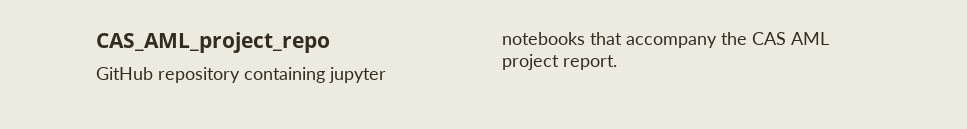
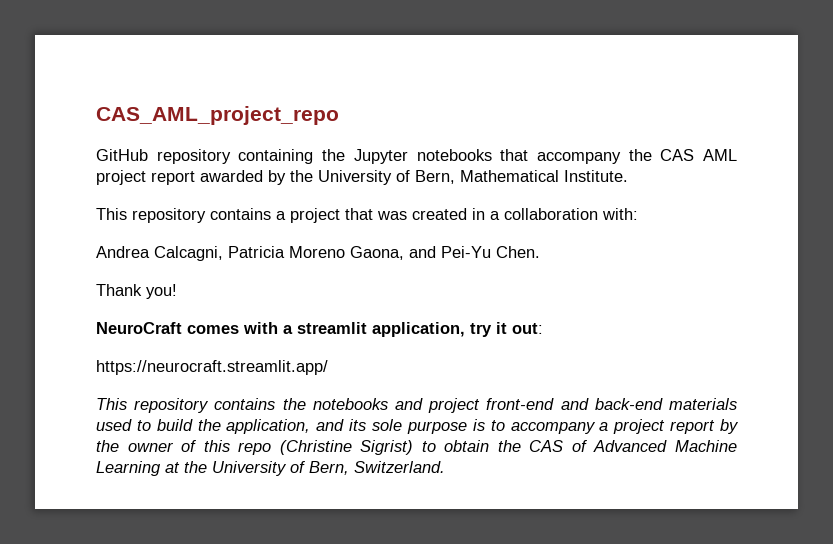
- GitHub repository containing jupyter notebooks that accompany the CAS AML project report.
+ GitHub repository containing the Jupyter notebooks that accompany the CAS AML project report awarded by the University of Bern, Mathematical Institute.
+ This repository contains a project that was created in a collaboration with:
+ Andrea Calcagni, Patricia Moreno Gaona, and Pei-Yu Chen.
+ Thank you!
+ NeuroCraft comes with a streamlit application, try it out:
+ https://neurocraft.streamlit.app/
+ This repository contains the notebooks and project front-end and back-end materials used to build the application, and its sole purpose is to accompany a project report by the owner of this repo (Christine Sigrist) to obtain the CAS of Advanced Machine Learning at the University of Bern, Switzerland.

